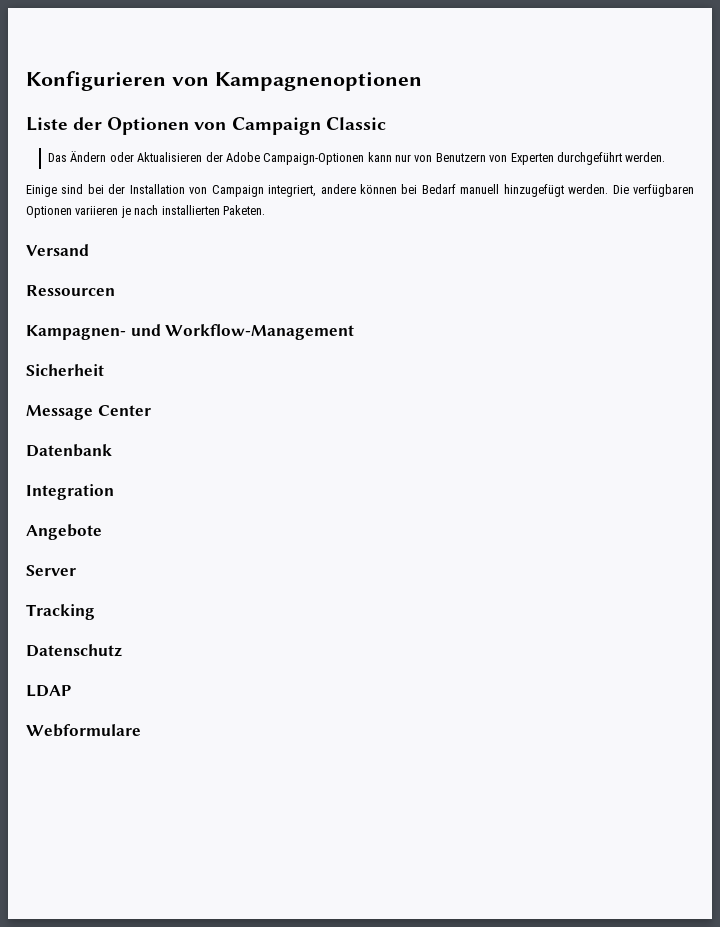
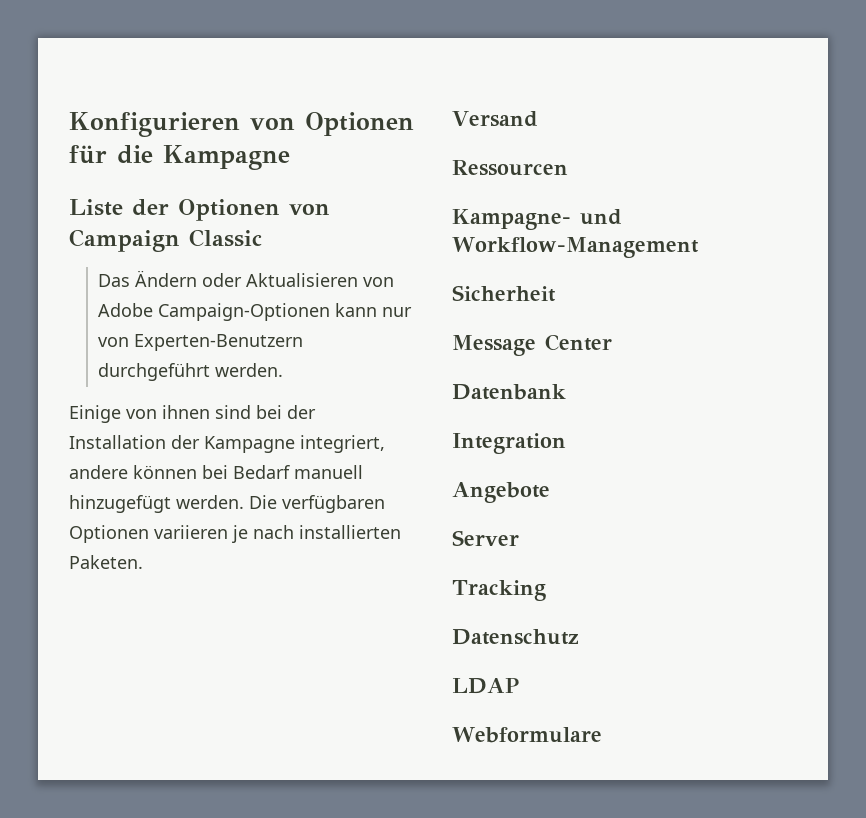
- Konfigurieren von Kampagnenoptionen
+ Konfigurieren von Optionen für die Kampagne
- Das Ändern oder Aktualisieren der Adobe Campaign-Optionen kann nur von Benutzern von Experten durchgeführt werden.
+ Das Ändern oder Aktualisieren von Adobe Campaign-Optionen kann nur von Experten-Benutzern durchgeführt werden.
- Einige sind bei der Installation von Campaign integriert, andere können bei Bedarf manuell hinzugefügt werden.
+ Einige von ihnen sind bei der Installation der Kampagne integriert, andere können bei Bedarf manuell hinzugefügt werden.
- Kampagnen- und Workflow-Management
+ Kampagne- und Workflow-Management

